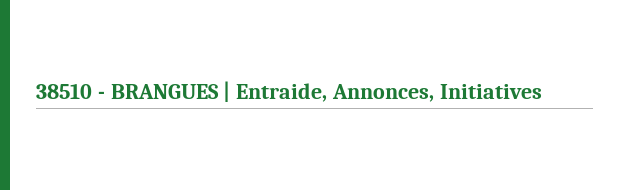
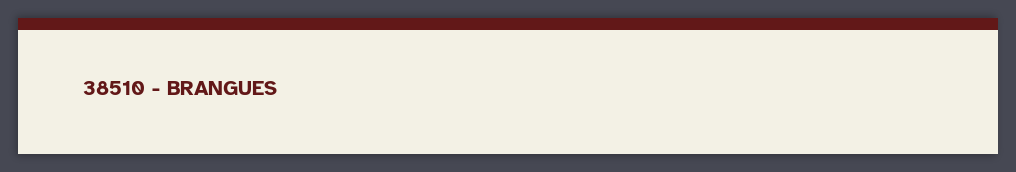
- 38510 - BRANGUES | Entraide, Annonces, Initiatives
+ 38510 - BRANGUES

